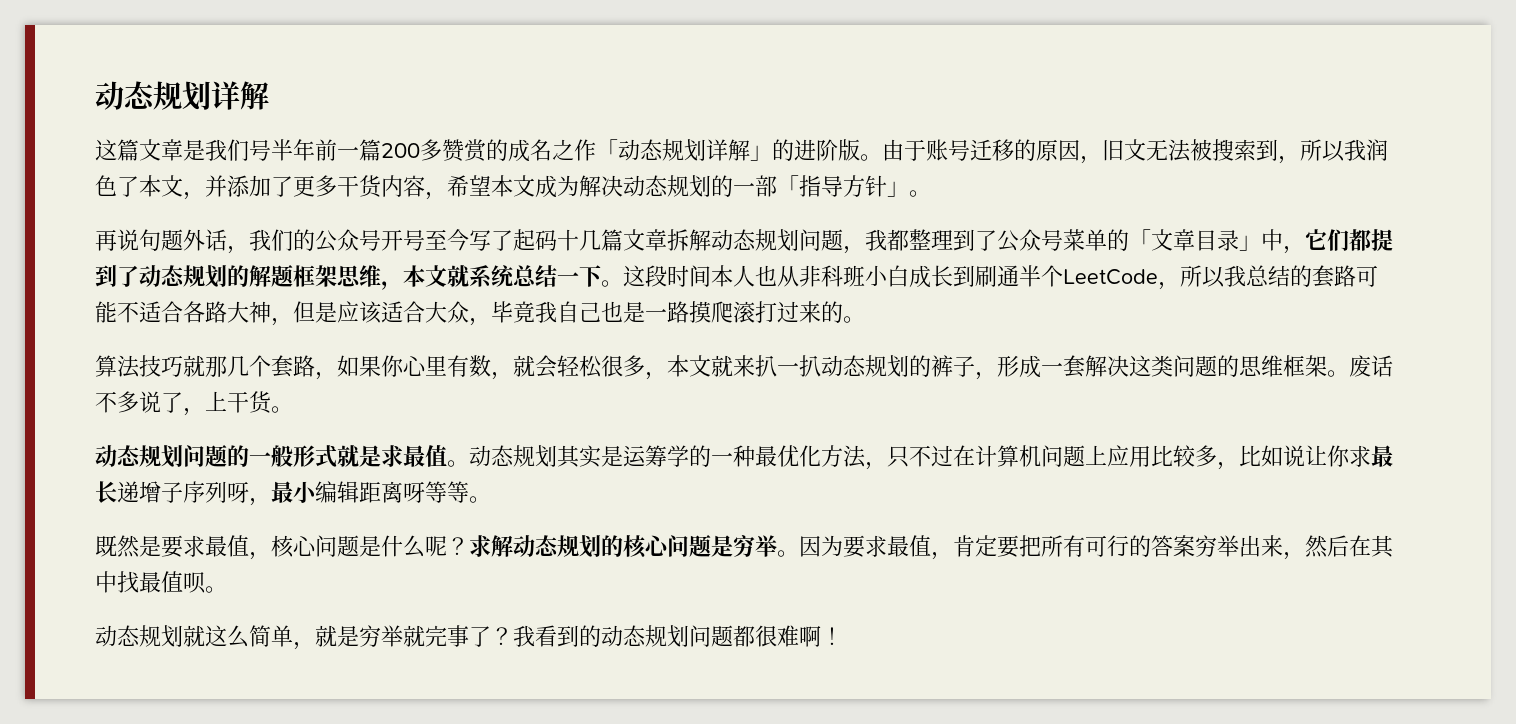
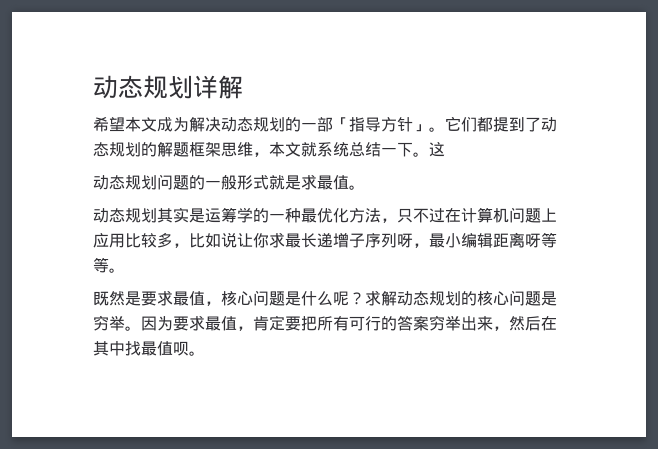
- 这篇文章是我们号半年前一篇200多赞赏的成名之作「动态规划详解」的进阶版。由于账号迁移的原因，旧文无法被搜索到，所以我润色了本文，并添加了更多干货内容，希望本文成为解决动态规划的一部「指导方针」。
- 再说句题外话，我们的公众号开号至今写了起码十几篇文章拆解动态规划问题，我都整理到了公众号菜单的「文章目录」中，它们都提到了动态规划的解题框架思维，本文就系统总结一下。
+ 希望本文成为解决动态规划的一部「指导方针」。它们都提到了动态规划的解题框架思维，本文就系统总结一下。
- 这段时间本人也从非科班小白成长到刷通半个LeetCode，所以我总结的套路可能不适合各路大神，但是应该适合大众，毕竟我自己也是一路摸爬滚打过来的。
- 算法技巧就那几个套路，如果你心里有数，就会轻松很多，本文就来扒一扒动态规划的裤子，形成一套解决这类问题的思维框架。废话不多说了，上干货。
+ 这
- 动态规划问题的一般形式就是求最值。动态规划其实是运筹学的一种最优化方法，只不过在计算机问题上应用比较多，比如说让你求最长递增子序列呀，最小编辑距离呀等等。
+ 动态规划问题的一般形式就是求最值。
+ 动态规划其实是运筹学的一种最优化方法，只不过在计算机问题上应用比较多，比如说让你求最长递增子序列呀，最小编辑距离呀等等。
- 动态规划就这么简单，就是穷举就完事了？我看到的动态规划问题都很难啊！

